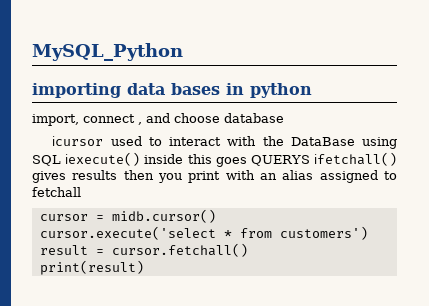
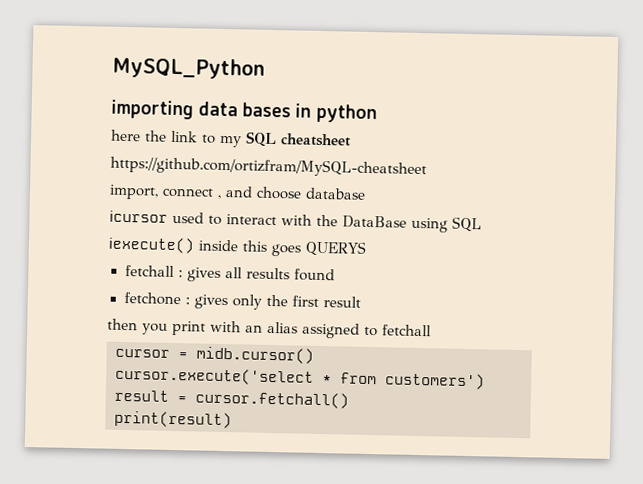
+ here the link to my SQL cheatsheet
+ https://github.com/ortizfram/MySQL-cheatsheet
- ℹcursor used to interact with the DataBase using SQL ℹexecute() inside this goes QUERYS ℹfetchall() gives results then you print with an alias assigned to fetchall
+ ℹcursor used to interact with the DataBase using SQL
+ ℹexecute() inside this goes QUERYS
+ fetchall : gives all results found
+ fetchone : gives only the first result
+ then you print with an alias assigned to fetchall

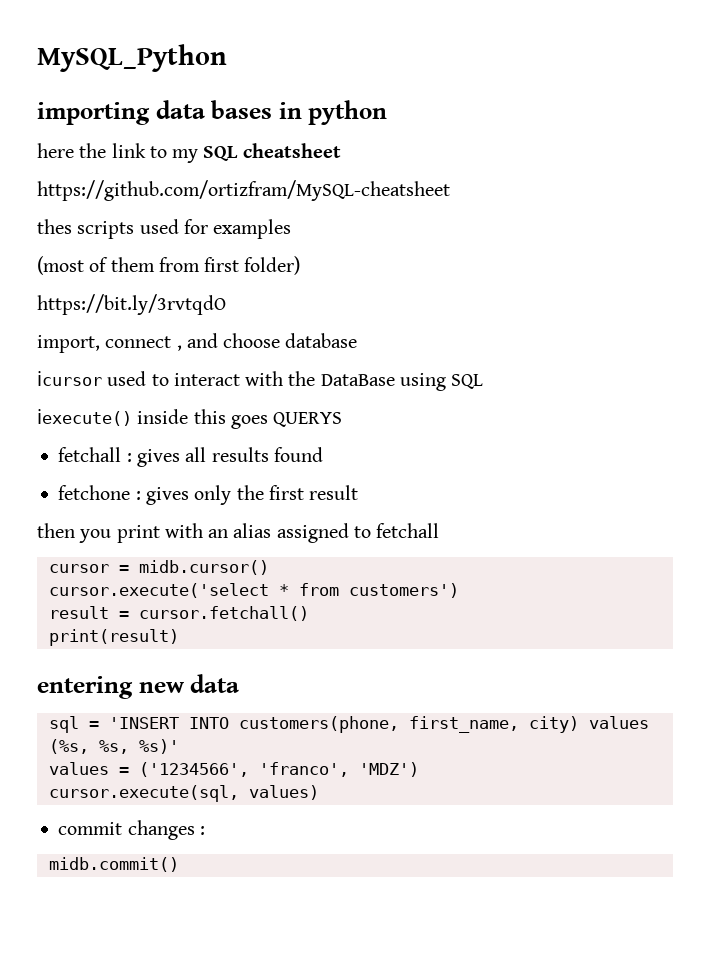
+ thes scripts used for examples
+ (most of them from first folder)
+ https://bit.ly/3rvtqdO
+ entering new data
+ sql = 'INSERT INTO customers(phone, first_name, city) values (%s, %s, %s)'
+ values = ('1234566', 'franco', 'MDZ')
+ cursor.execute(sql, values)
+ commit changes :
+ midb.commit()

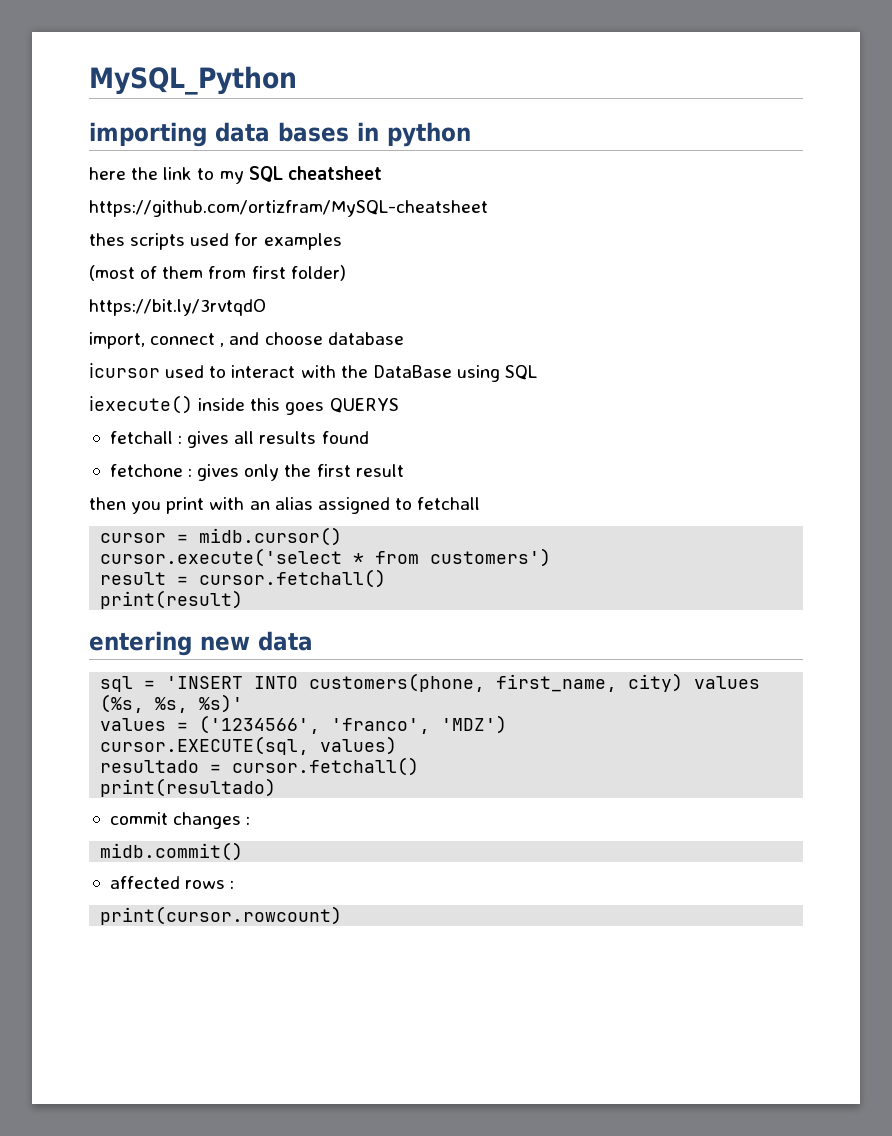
- cursor.execute(sql, values)
+ cursor.EXECUTE(sql, values)
+ resultado = cursor.fetchall()
+ print(resultado)
+ affected rows :
+ print(cursor.rowcount)

